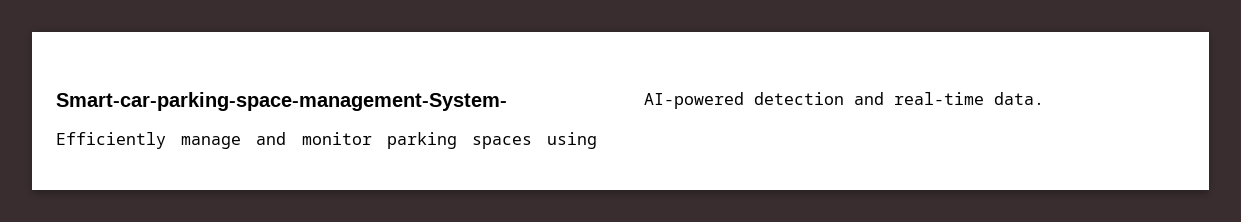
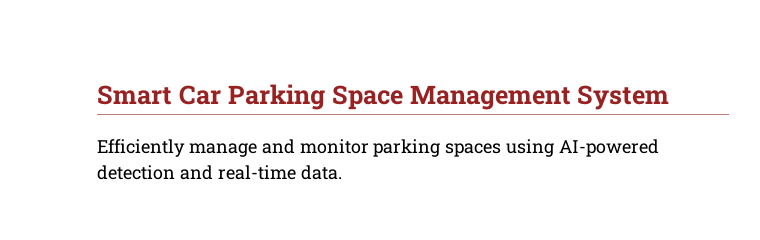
- Smart-car-parking-space-management-System-
+ Smart Car Parking Space Management System

